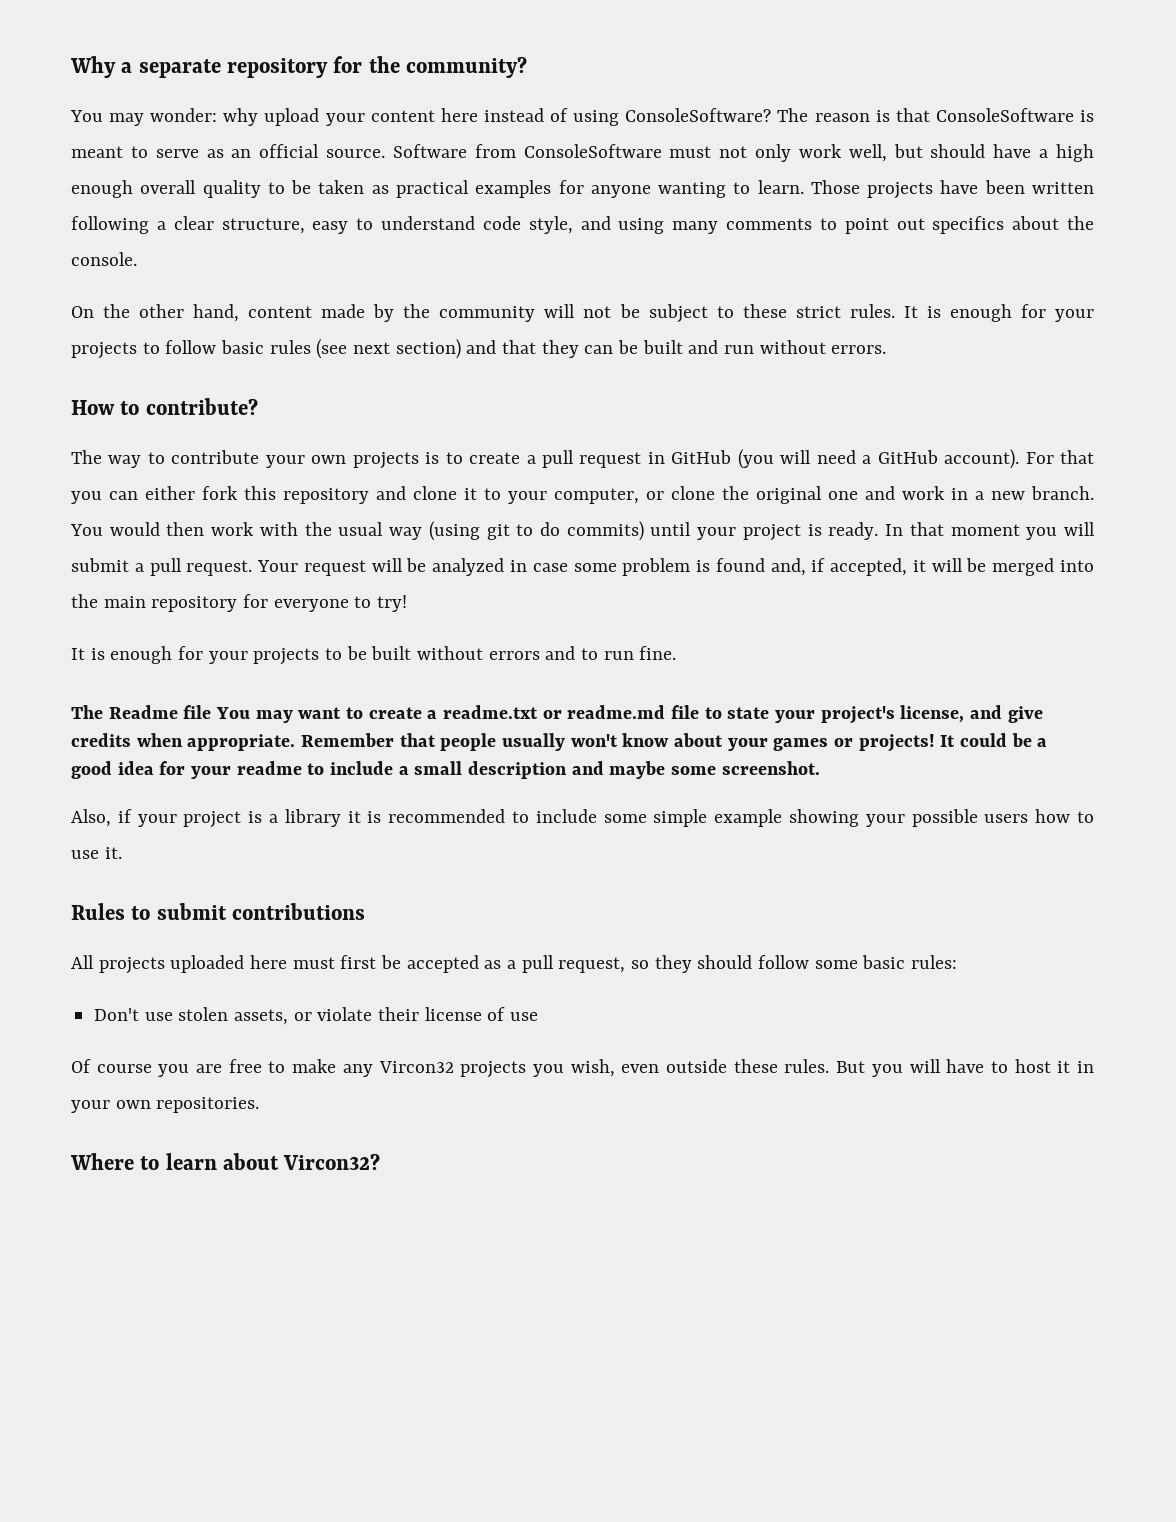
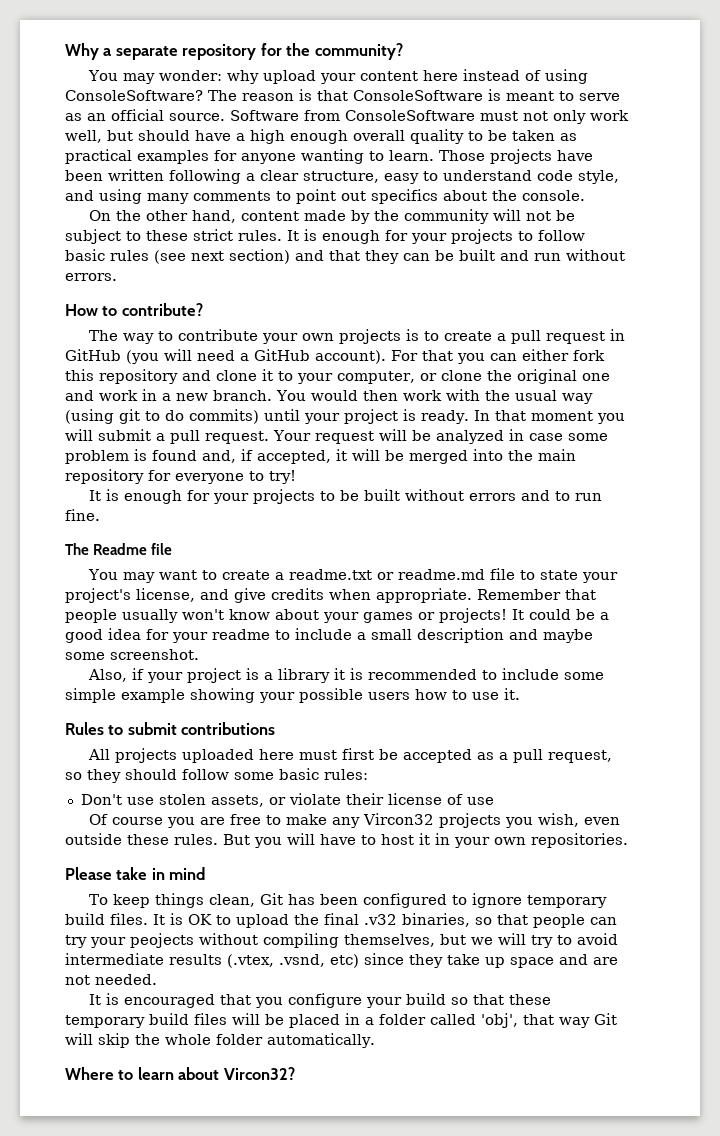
- The Readme file You may want to create a readme.txt or readme.md file to state your project's license, and give credits when appropriate.
+ The Readme file
+ You may want to create a readme.txt or readme.md file to state your project's license, and give credits when appropriate.
+ Please take in mind
+ To keep things clean, Git has been configured to ignore temporary build files. It is OK to upload the final .v32 binaries, so that people can try your peojects without compiling themselves, but we will try to avoid intermediate results (.vtex, .vsnd, etc) since they take up space and are not needed.
+ It is encouraged that you configure your build so that these temporary build files will be placed in a folder called 'obj', that way Git will skip the whole folder automatically.

